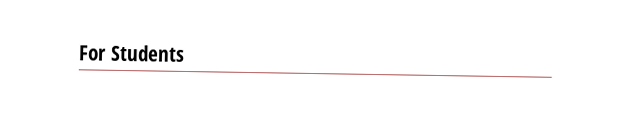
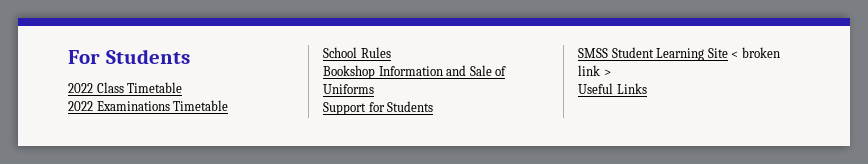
+ 2022 Class Timetable
+ 2022 Examinations Timetable
+ School Rules
+ Bookshop Information and Sale of Uniforms
+ Support for Students
+ SMSS Student Learning Site < broken link >
+ Useful Links

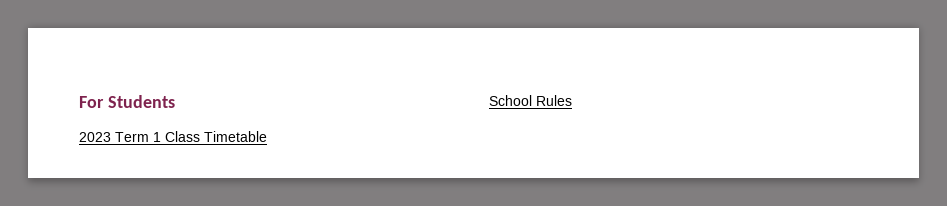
- 2022 Class Timetable
+ 2023 Term 1 Class Timetable
- 2022 Examinations Timetable
- Bookshop Information and Sale of Uniforms
- Support for Students
- SMSS Student Learning Site < broken link >
- Useful Links

